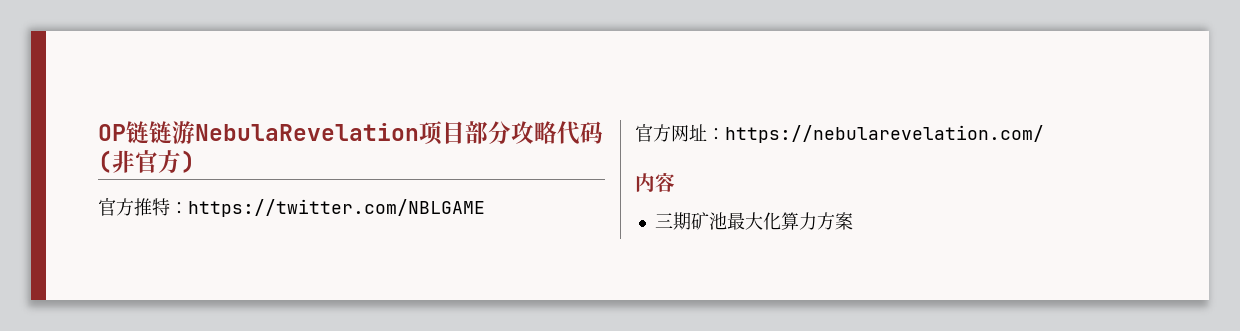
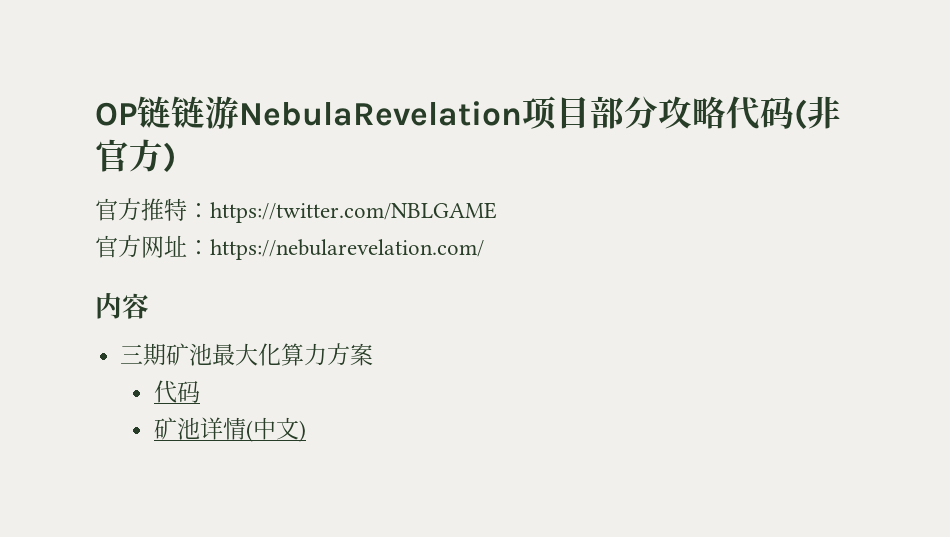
  三期矿池最大化算力方案
+ 代码
+ 矿池详情(中文)

